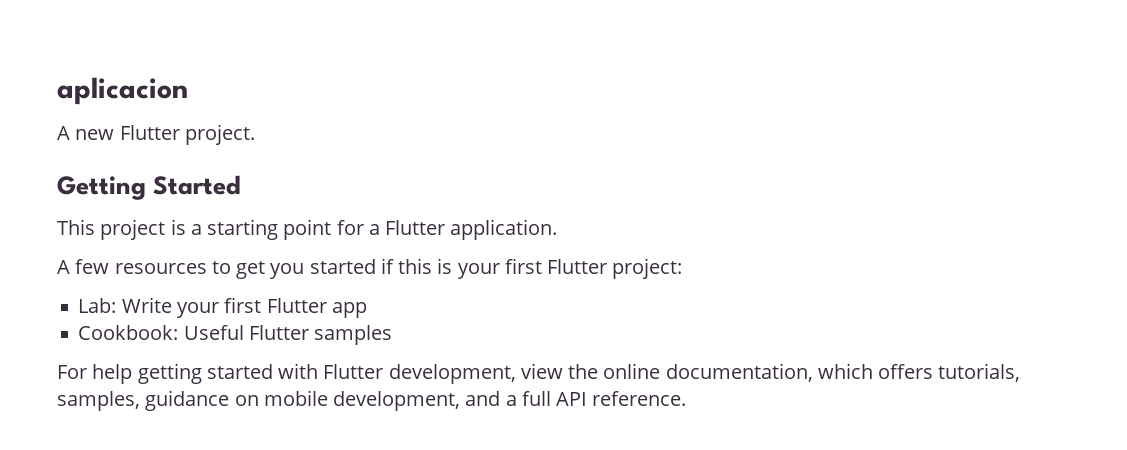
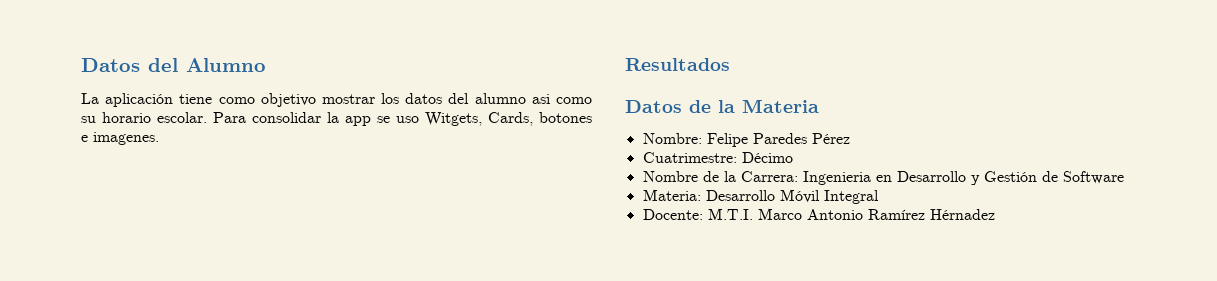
- aplicacion
- A new Flutter project.
- Getting Started
- This project is a starting point for a Flutter application.
- A few resources to get you started if this is your first Flutter project:
- Lab: Write your first Flutter app
- Cookbook: Useful Flutter samples
- For help getting started with Flutter development, view the online documentation, which offers tutorials, samples, guidance on mobile development, and a full API reference.
+ Datos del Alumno
+ La aplicación tiene como objetivo mostrar los datos del alumno asi como su horario escolar. Para consolidar la app se uso Witgets, Cards, botones e imagenes.
+ Resultados
+ Datos de la Materia
+ Nombre: Felipe Paredes Pérez
+ Cuatrimestre: Décimo
+ Nombre de la Carrera: Ingenieria en Desarrollo y Gestión de Software
+ Materia: Desarrollo Móvil Integral
+ Docente: M.T.I. Marco Antonio Ramírez Hérnadez

